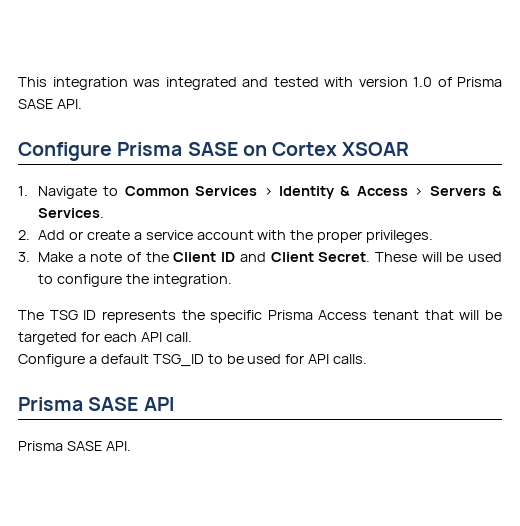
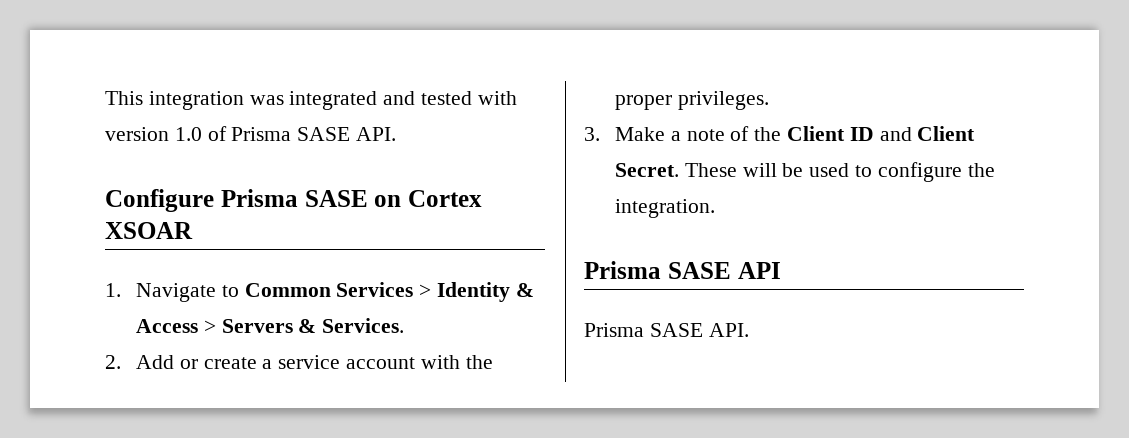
- The TSG ID represents the specific Prisma Access tenant that will be targeted for each API call.
- Configure a default TSG_ID to be used for API calls.

